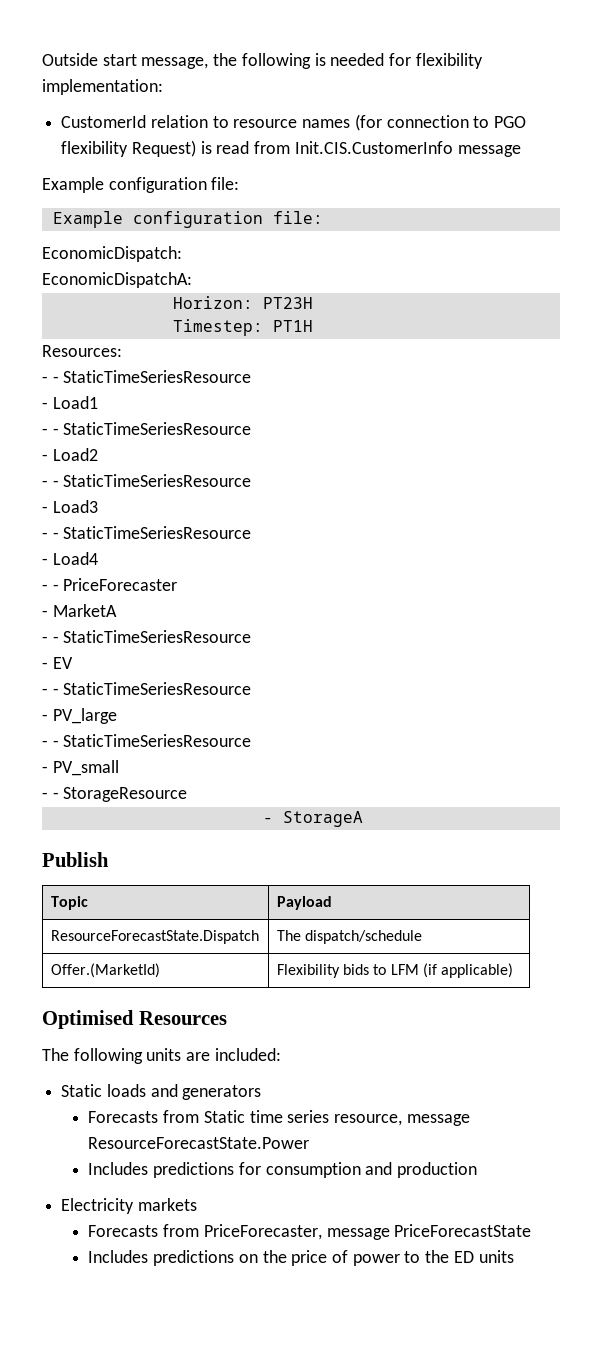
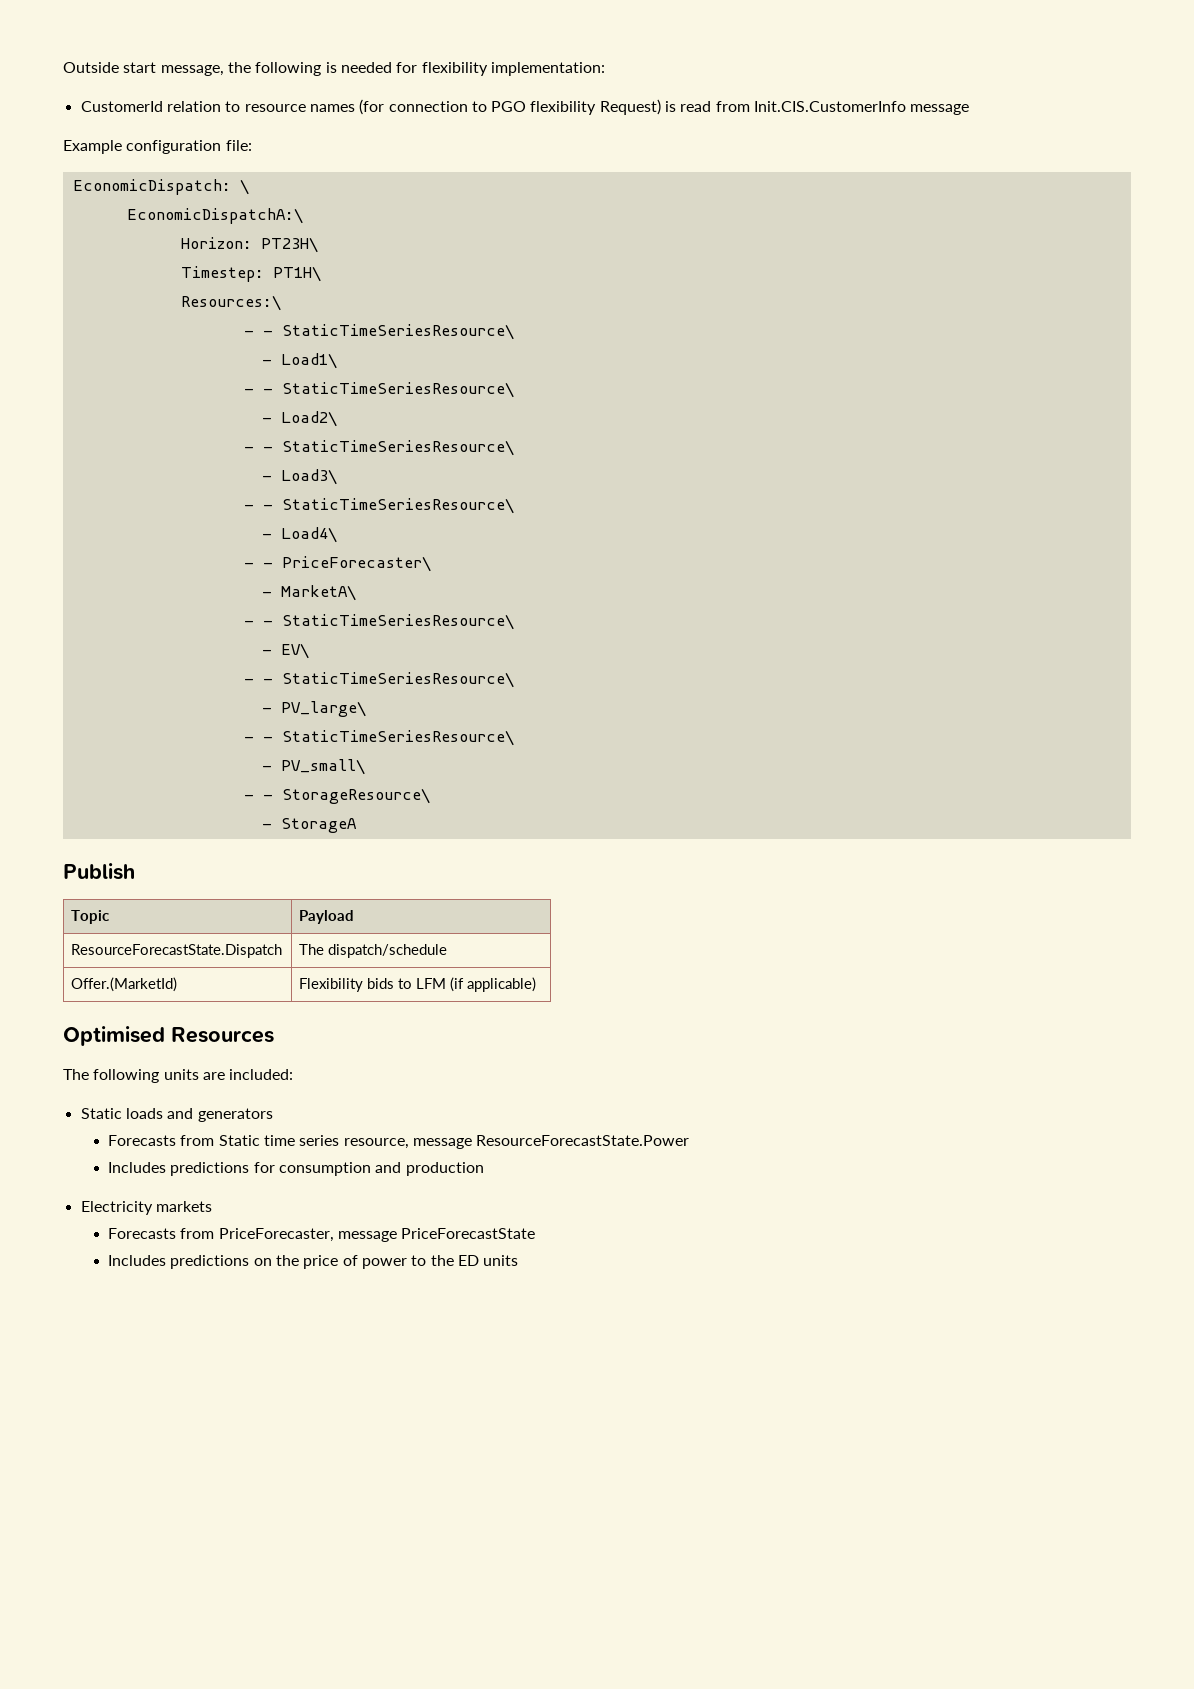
  CustomerId relation to resource names (for connection to PGO flexibility Request) is read from Init.CIS.CustomerInfo message
  Example configuration file:
- Example configuration file:
- EconomicDispatch:
- EconomicDispatchA:
+ EconomicDispatch: \
+ EconomicDispatchA:\
- Horizon: PT23H
+ Horizon: PT23H\
- Timestep: PT1H
- Resources:
- - - StaticTimeSeriesResource
- - Load1
- - - StaticTimeSeriesResource
- - Load2
- - - StaticTimeSeriesResource
- - Load3
- - - StaticTimeSeriesResource
- - Load4
- - - PriceForecaster
- - MarketA
- - - StaticTimeSeriesResource
- - EV
- - - StaticTimeSeriesResource
- - PV_large
- - - StaticTimeSeriesResource
- - PV_small
- - - StorageResource
+ Timestep: PT1H\
+ Resources:\
+ - - StaticTimeSeriesResource\
+ - Load1\
+ - - StaticTimeSeriesResource\
+ - Load2\
+ - - StaticTimeSeriesResource\
+ - Load3\
+ - - StaticTimeSeriesResource\
+ - Load4\
+ - - PriceForecaster\
+ - MarketA\
+ - - StaticTimeSeriesResource\
+ - EV\
+ - - StaticTimeSeriesResource\
+ - PV_large\
+ - - StaticTimeSeriesResource\
+ - PV_small\
+ - - StorageResource\

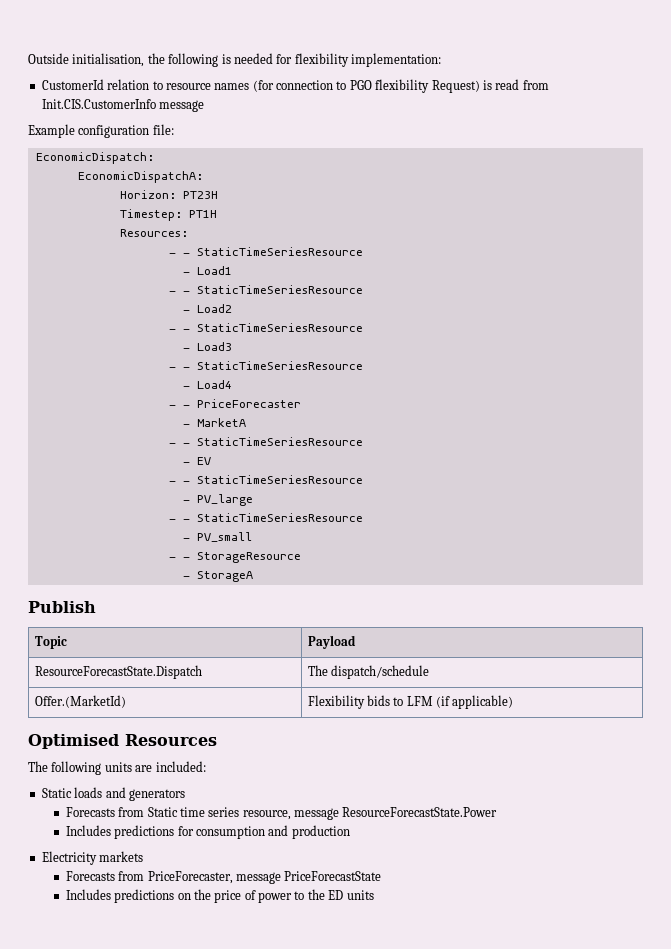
- Outside start message, the following is needed for flexibility implementation:
+ Outside initialisation, the following is needed for flexibility implementation:
- EconomicDispatch: \
- EconomicDispatchA:\
+ EconomicDispatch:
+ EconomicDispatchA:
- Horizon: PT23H\
+ Horizon: PT23H
- Timestep: PT1H\
- Resources:\
- - - StaticTimeSeriesResource\
- - Load1\
- - - StaticTimeSeriesResource\
- - Load2\
- - - StaticTimeSeriesResource\
- - Load3\
- - - StaticTimeSeriesResource\
- - Load4\
- - - PriceForecaster\
- - MarketA\
- - - StaticTimeSeriesResource\
- - EV\
- - - StaticTimeSeriesResource\
- - PV_large\
- - - StaticTimeSeriesResource\
- - PV_small\
- - - StorageResource\
+ Timestep: PT1H
+ Resources:
+ - - StaticTimeSeriesResource
+ - Load1
+ - - StaticTimeSeriesResource
+ - Load2
+ - - StaticTimeSeriesResource
+ - Load3
+ - - StaticTimeSeriesResource
+ - Load4
+ - - PriceForecaster
+ - MarketA
+ - - StaticTimeSeriesResource
+ - EV
+ - - StaticTimeSeriesResource
+ - PV_large
+ - - StaticTimeSeriesResource
+ - PV_small
+ - - StorageResource

